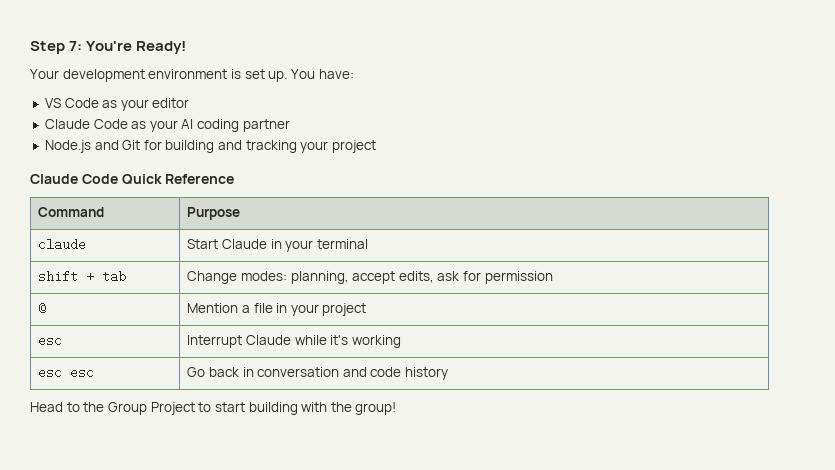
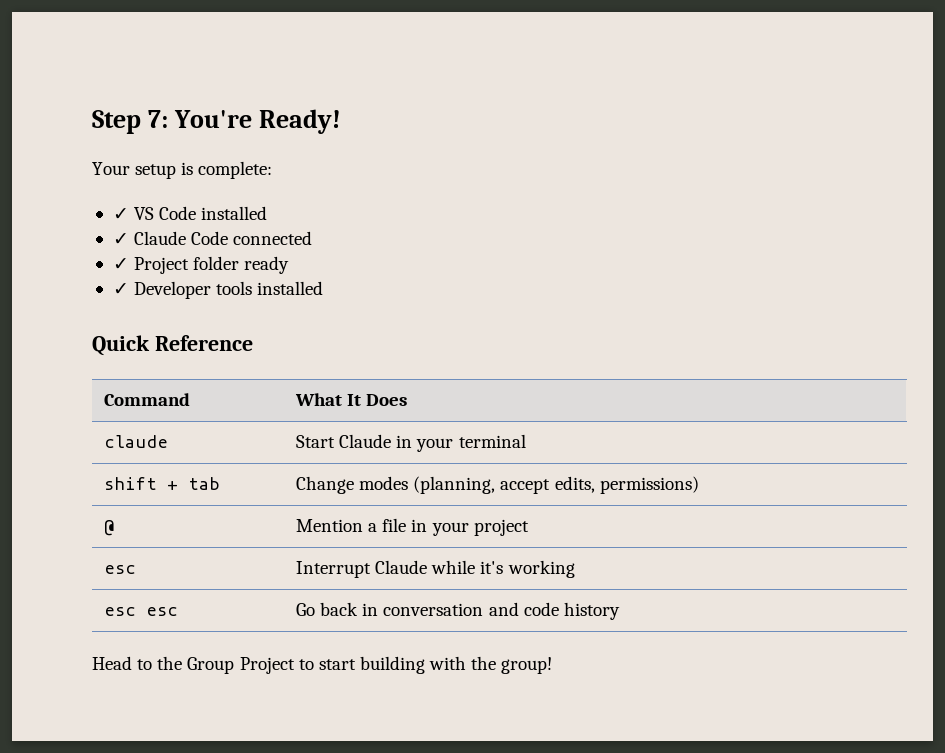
- Your development environment is set up. You have:
- VS Code as your editor
- Claude Code as your AI coding partner
- Node.js and Git for building and tracking your project
- Claude Code Quick Reference
+ Your setup is complete:
+ ✓ VS Code installed
+ ✓ Claude Code connected
+ ✓ Project folder ready
+ ✓ Developer tools installed
+ Quick Reference
- Command | Purpose
+ Command | What It Does
- shift + tab | Change modes: planning, accept edits, ask for permission
+ shift + tab | Change modes (planning, accept edits, permissions)

